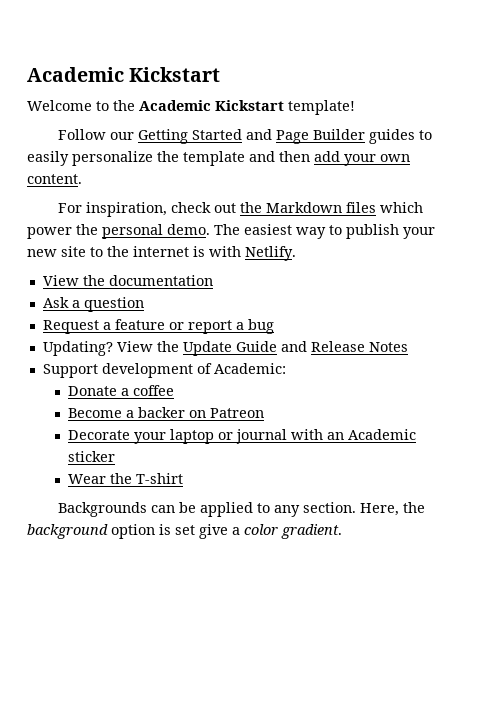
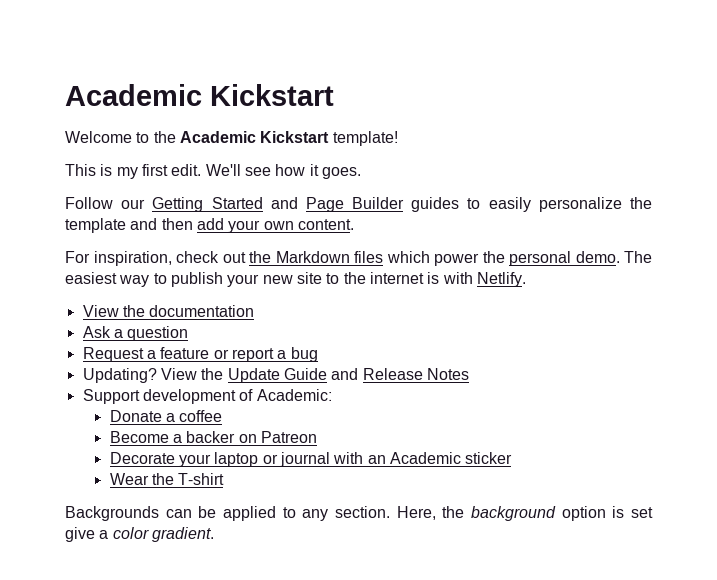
+ This is my first edit. We'll see how it goes.

